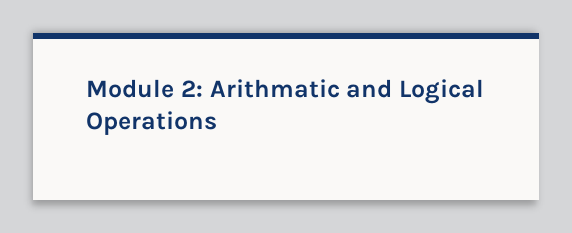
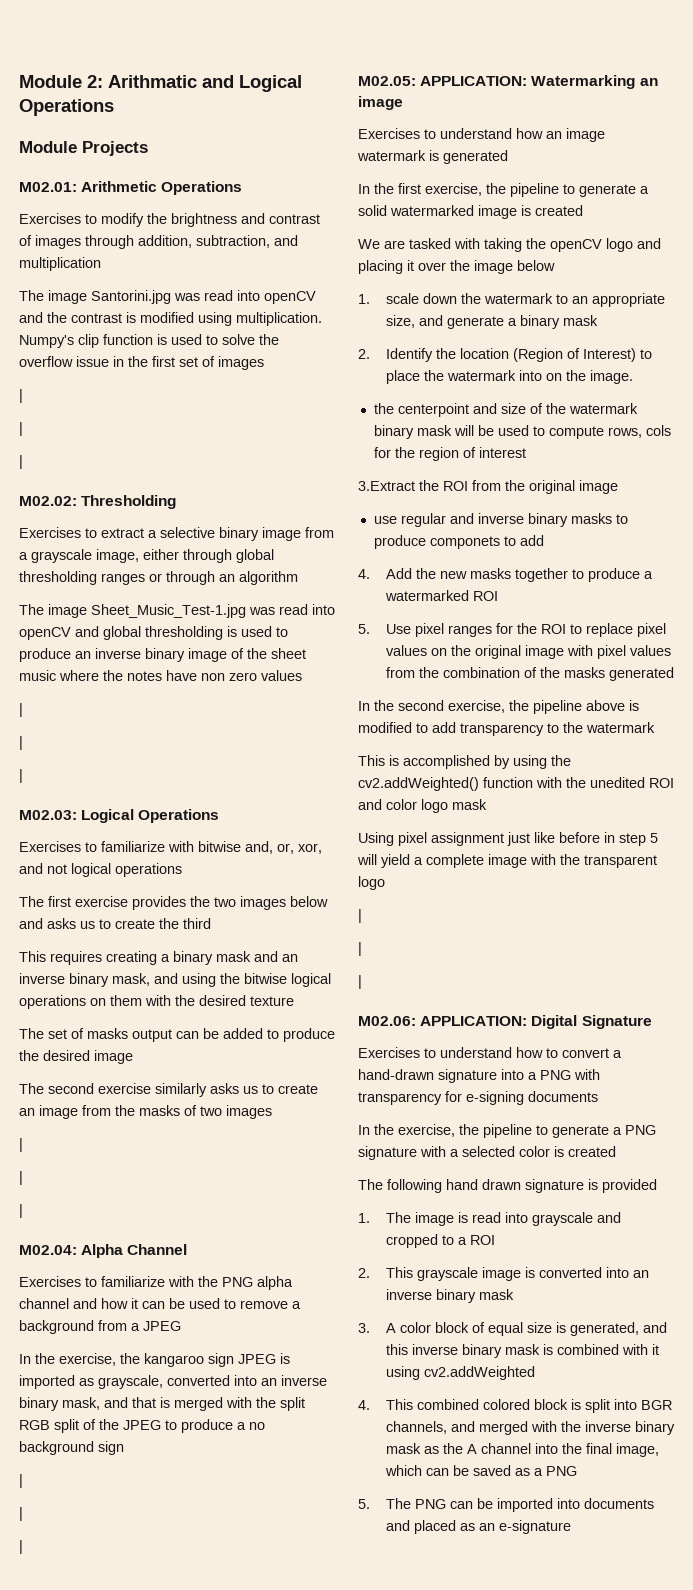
+ Module Projects
+ M02.01: Arithmetic Operations
+ Exercises to modify the brightness and contrast of images through addition, subtraction, and multiplication
+ The image Santorini.jpg was read into openCV and the contrast is modified using multiplication. Numpy's clip function is used to solve the overflow issue in the first set of images
+ |
+ |
+ |
+ M02.02: Thresholding
+ Exercises to extract a selective binary image from a grayscale image, either through global thresholding ranges or through an algorithm
+ The image Sheet_Music_Test-1.jpg was read into openCV and global thresholding is used to produce an inverse binary image of the sheet music where the notes have non zero values
+ |
+ |
+ |
+ M02.03: Logical Operations
+ Exercises to familiarize with bitwise and, or, xor, and not logical operations
+ The first exercise provides the two images below and asks us to create the third
+ This requires creating a binary mask and an inverse binary mask, and using the bitwise logical operations on them with the desired texture
+ The set of masks output can be added to produce the desired image
+ The second exercise similarly asks us to create an image from the masks of two images
+ |
+ |
+ |
+ M02.04: Alpha Channel
+ Exercises to familiarize with the PNG alpha channel and how it can be used to remove a background from a JPEG
+ In the exercise, the kangaroo sign JPEG is imported as grayscale, converted into an inverse binary mask, and that is merged with the split RGB split of the JPEG to produce a no background sign
+ |
+ |
+ |
+ M02.05: APPLICATION: Watermarking an image
+ Exercises to understand how an image watermark is generated
+ In the first exercise, the pipeline to generate a solid watermarked image is created
+ We are tasked with taking the openCV logo and placing it over the image below
+ 1. scale down the watermark to an appropriate size, and generate a binary mask
+ 2. Identify the location (Region of Interest) to place the watermark into on the image.
+ the centerpoint and size of the watermark binary mask will be used to compute rows, cols for the region of interest
+ 3.Extract the ROI from the original image
+ use regular and inverse binary masks to produce componets to add
+ 4. Add the new masks together to produce a watermarked ROI
+ 5. Use pixel ranges for the ROI to replace pixel values on the original image with pixel values from the combination of the masks generated
+ In the second exercise, the pipeline above is modified to add transparency to the watermark
+ This is accomplished by using the cv2.addWeighted() function with the unedited ROI and color logo mask
+ Using pixel assignment just like before in step 5 will yield a complete image with the transparent logo
+ |
+ |
+ |
+ M02.06: APPLICATION: Digital Signature
+ Exercises to understand how to convert a hand-drawn signature into a PNG with transparency for e-signing documents
+ In the exercise, the pipeline to generate a PNG signature with a selected color is created
+ The following hand drawn signature is provided
+ 1. The image is read into grayscale and cropped to a ROI
+ 2. This grayscale image is converted into an inverse binary mask
+ 3. A color block of equal size is generated, and this inverse binary mask is combined with it using cv2.addWeighted
+ 4. This combined colored block is split into BGR channels, and merged with the inverse binary mask as the A channel into the final image, which can be saved as a PNG
+ 5. The PNG can be imported into documents and placed as an e-signature

